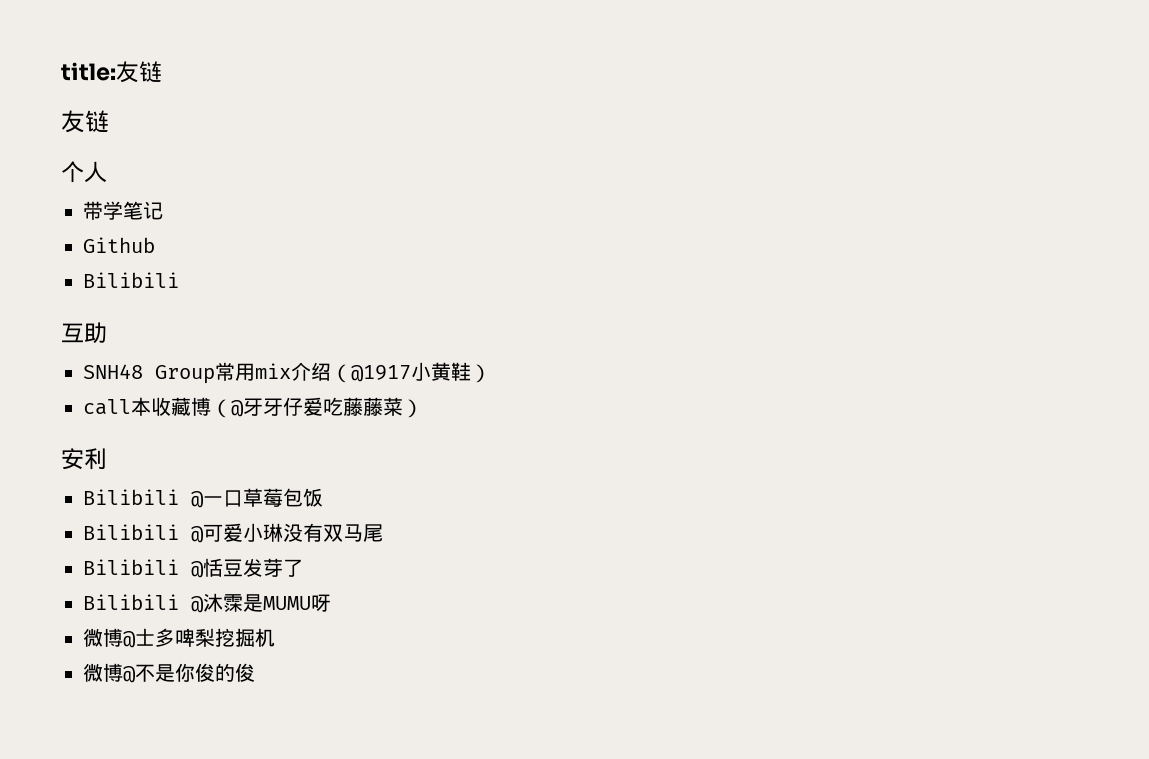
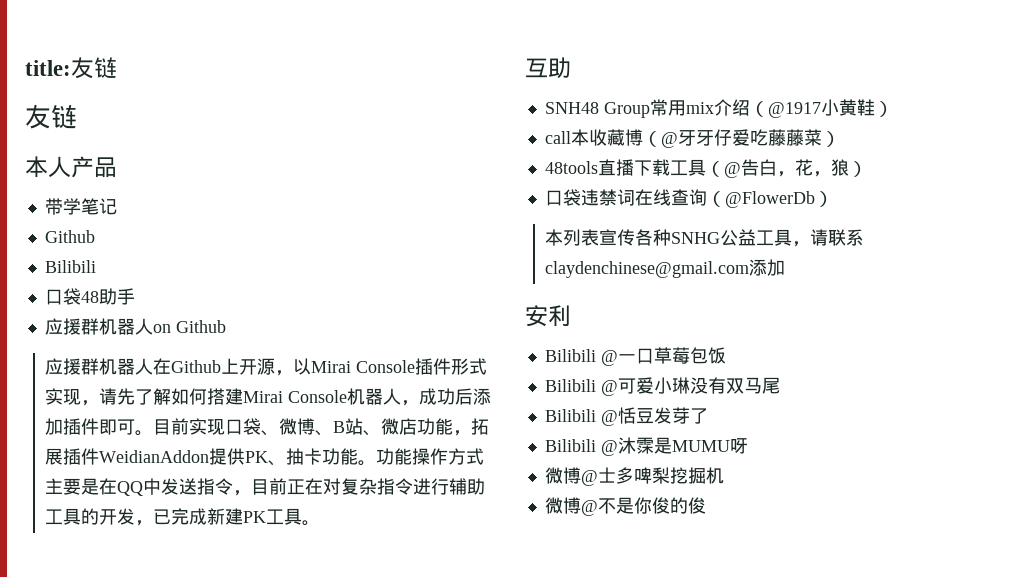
- 个人
+ 本人产品
+ 口袋48助手
+ 应援群机器人on Github
+ 应援群机器人在Github上开源，以Mirai Console插件形式实现，请先了解如何搭建Mirai Console机器人，成功后添加插件即可。目前实现口袋、微博、B站、微店功能，拓展插件WeidianAddon提供PK、抽卡功能。功能操作方式主要是在QQ中发送指令，目前正在对复杂指令进行辅助工具的开发，已完成新建PK工具。
+ 48tools直播下载工具（@告白，花，狼）
+ 口袋违禁词在线查询（@FlowerDb）
+ 本列表宣传各种SNHG公益工具，请联系claydenchinese@gmail.com添加

